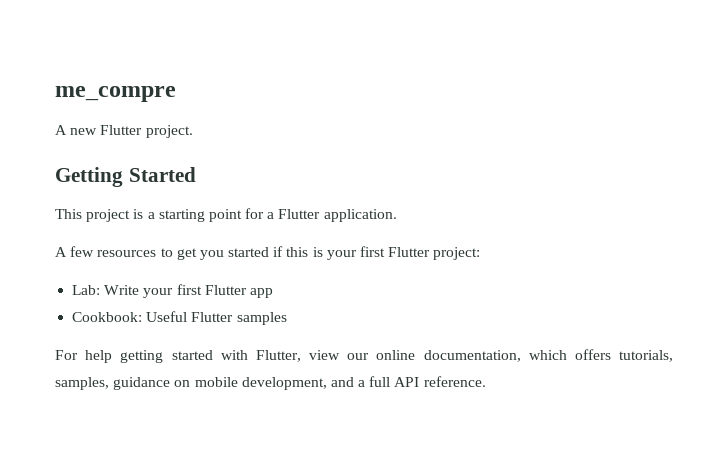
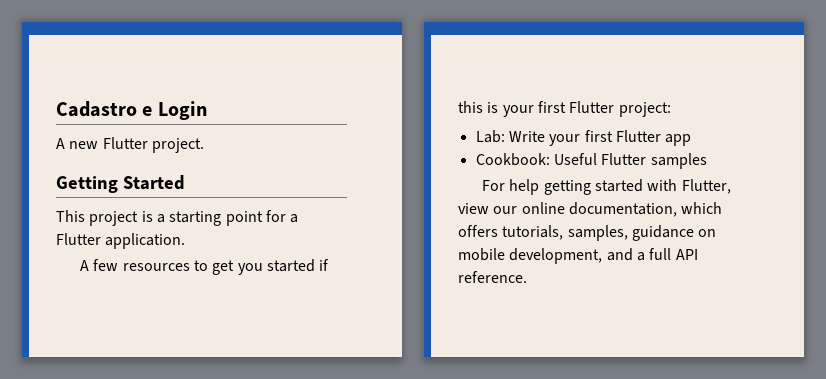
- me_compre
+ Cadastro e Login

